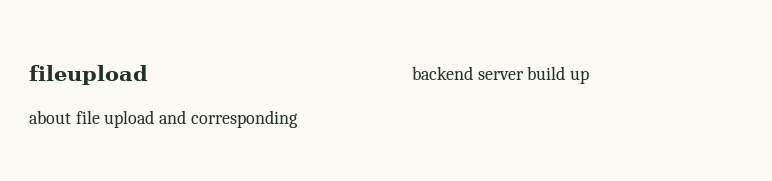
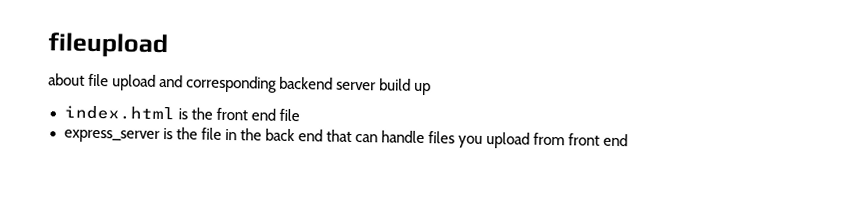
+ index.html is the front end file
+ express_server is the file in the back end that can handle files you upload from front end

